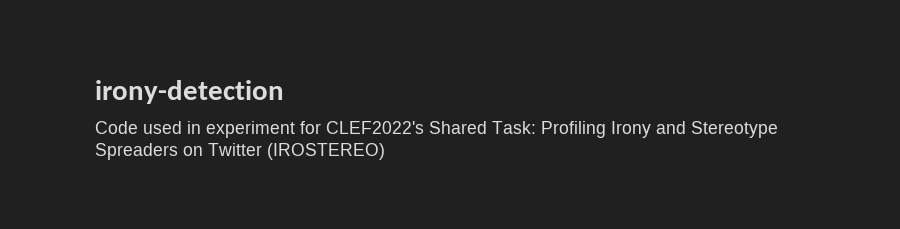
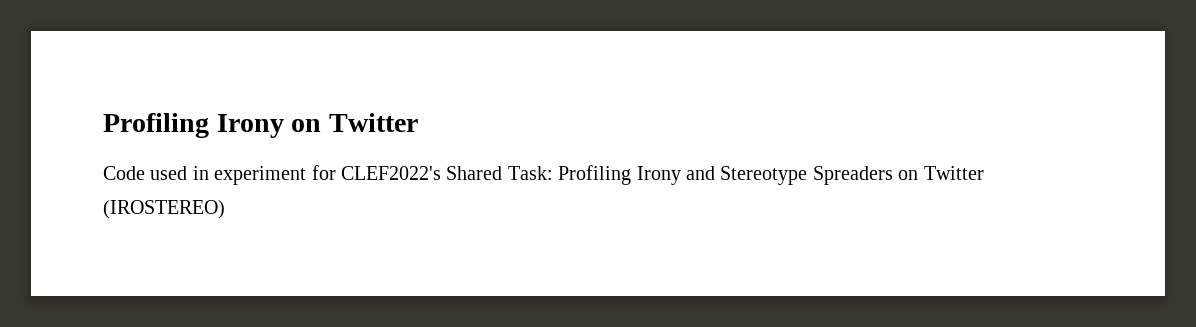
- irony-detection
+ Profiling Irony on Twitter

